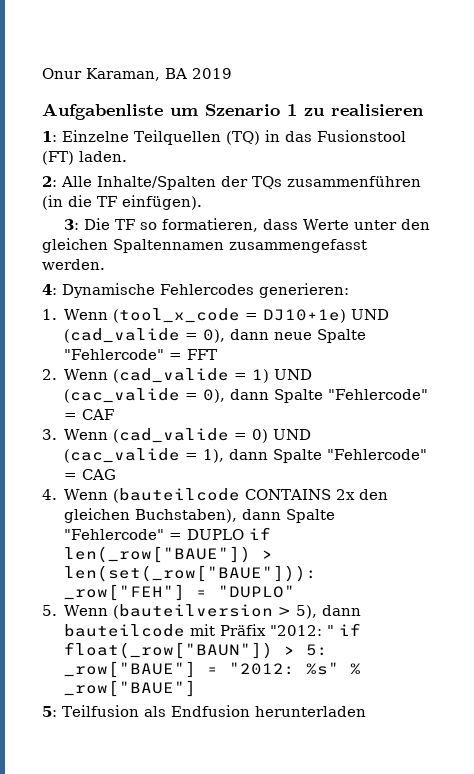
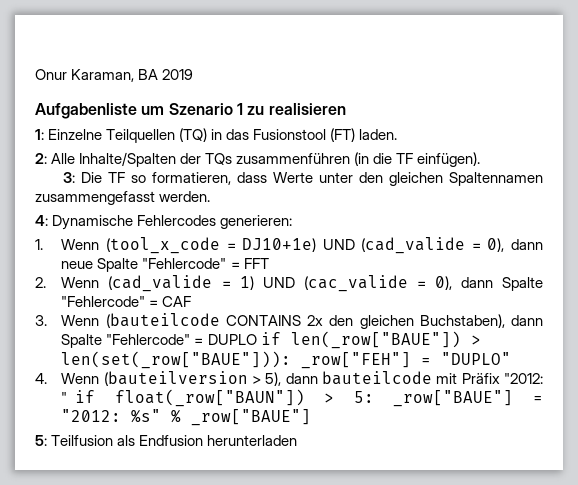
- 3. Wenn (cad_valide = 0) UND (cac_valide = 1), dann Spalte "Fehlercode" = CAG
- 4. Wenn (bauteilcode CONTAINS 2x den gleichen Buchstaben), dann Spalte "Fehlercode" = DUPLO if len(_row["BAUE"]) > len(set(_row["BAUE"])): _row["FEH"] = "DUPLO"
+ 3. Wenn (bauteilcode CONTAINS 2x den gleichen Buchstaben), dann Spalte "Fehlercode" = DUPLO if len(_row["BAUE"]) > len(set(_row["BAUE"])): _row["FEH"] = "DUPLO"
- 5. Wenn (bauteilversion > 5), dann bauteilcode mit Präfix "2012: " if float(_row["BAUN"]) > 5: _row["BAUE"] = "2012: %s" % _row["BAUE"]
+ 4. Wenn (bauteilversion > 5), dann bauteilcode mit Präfix "2012: " if float(_row["BAUN"]) > 5: _row["BAUE"] = "2012: %s" % _row["BAUE"]

